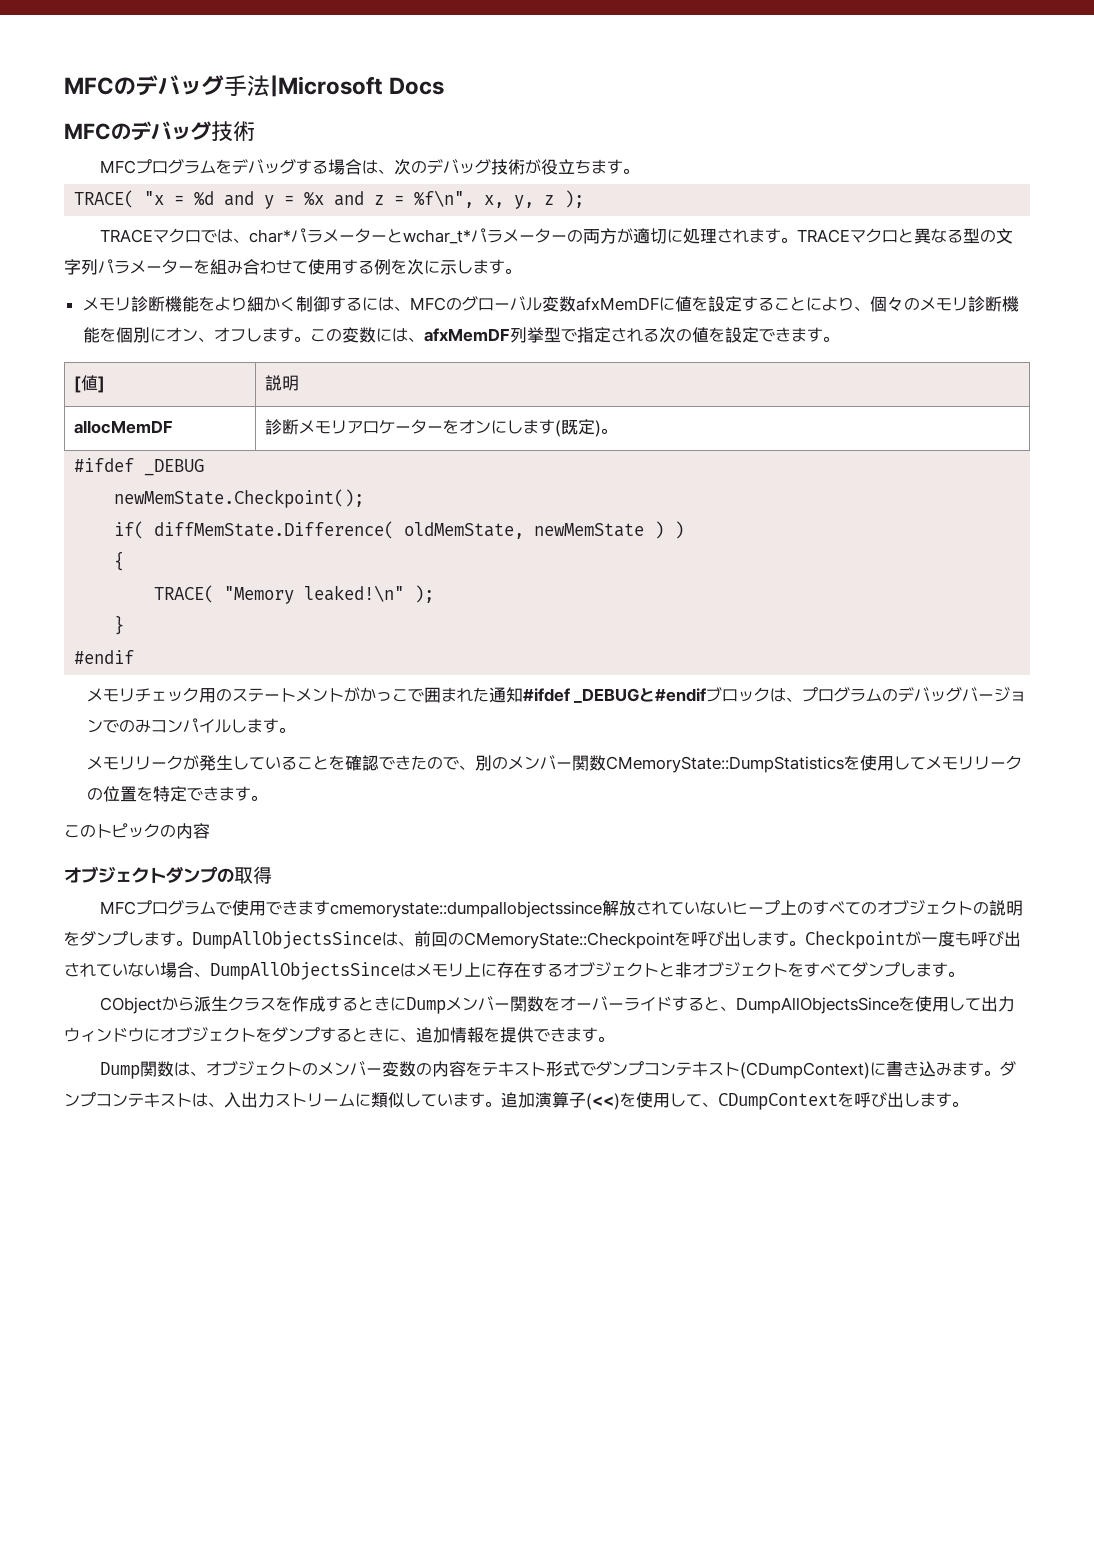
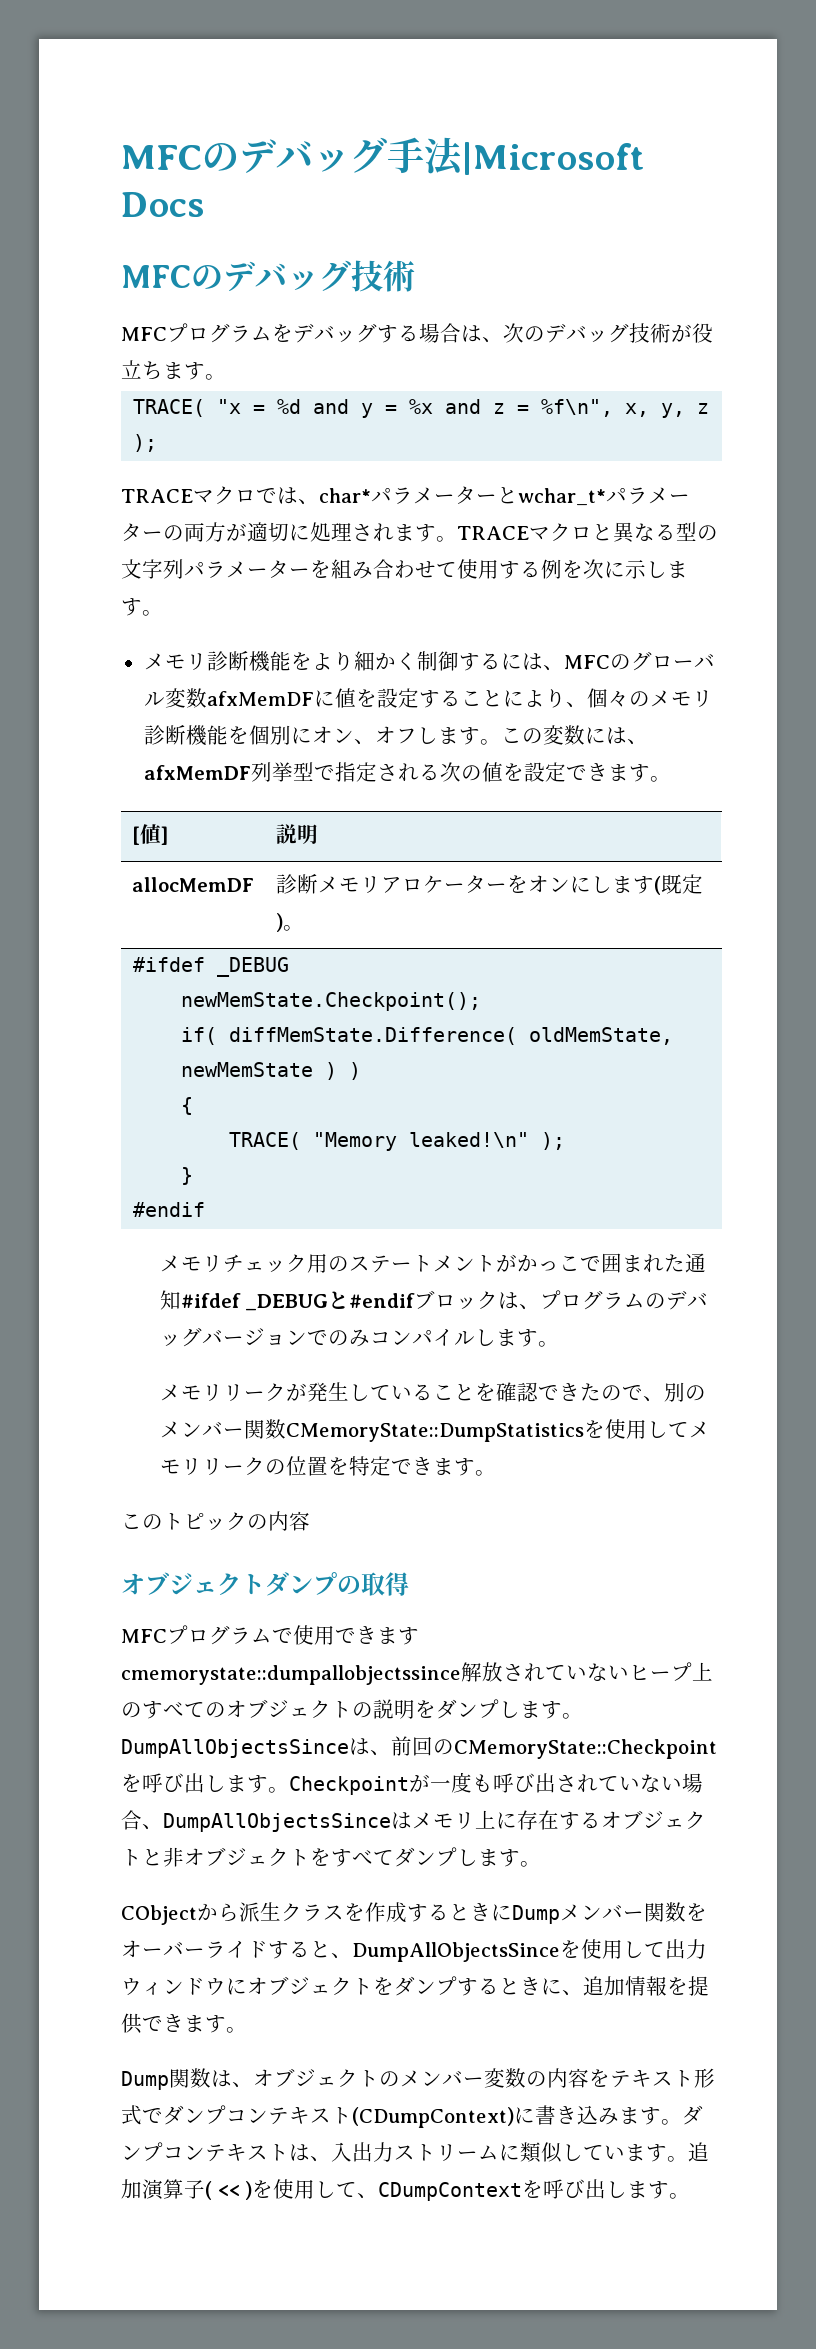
- 追加演算子(<<)を使用して、CDumpContextを呼び出します。
+ 追加演算子( << )を使用して、CDumpContextを呼び出します。

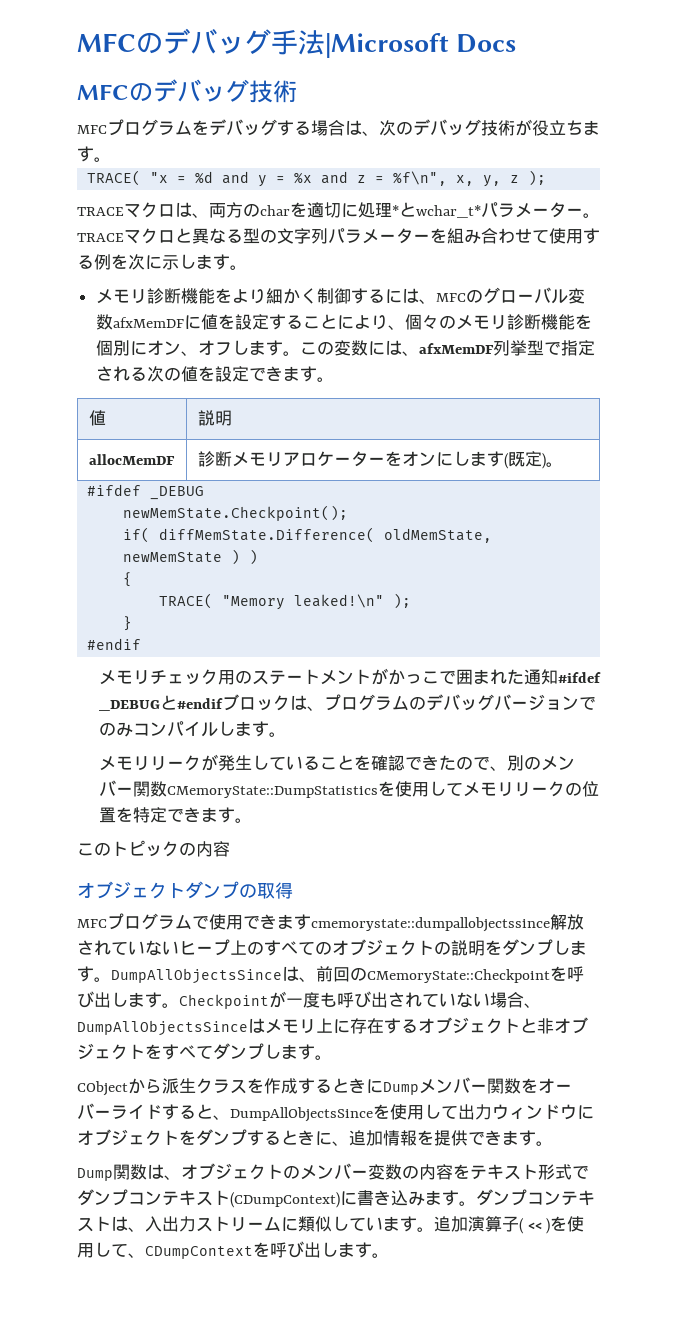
- TRACEマクロでは、char*パラメーターとwchar_t*パラメーターの両方が適切に処理されます。
+ TRACEマクロは、両方のcharを適切に処理*とwchar_t*パラメーター。
- [値] | 説明
+ 値 | 説明

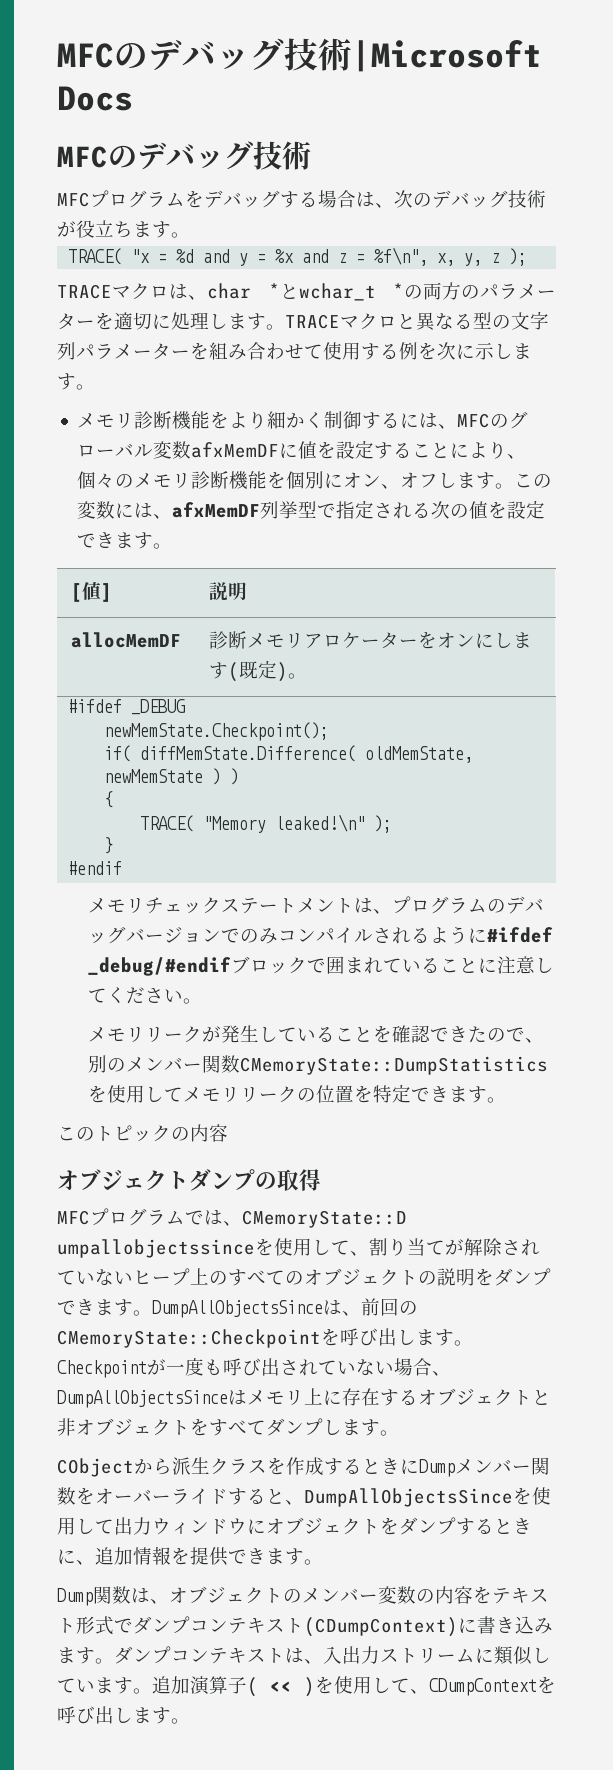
- MFCのデバッグ手法|Microsoft Docs
+ MFCのデバッグ技術|Microsoft Docs
- TRACEマクロは、両方のcharを適切に処理*とwchar_t*パラメーター。
+ TRACEマクロは、char *とwchar_t *の両方のパラメーターを適切に処理します。
- 値 | 説明
+ [値] | 説明
- メモリチェック用のステートメントがかっこで囲まれた通知#ifdef _DEBUGと#endifブロックは、プログラムのデバッグバージョンでのみコンパイルします。
+ メモリチェックステートメントは、プログラムのデバッグバージョンでのみコンパイルされるように#ifdef _debug/#endifブロックで囲まれていることに注意してください。
- MFCプログラムで使用できますcmemorystate::dumpallobjectssince解放されていないヒープ上のすべてのオブジェクトの説明をダンプします。
+ MFCプログラムでは、CMemoryState::D umpallobjectssinceを使用して、割り当てが解除されていないヒープ上のすべてのオブジェクトの説明をダンプできます。

